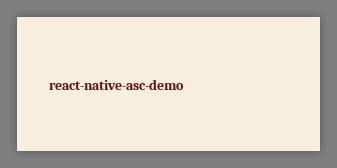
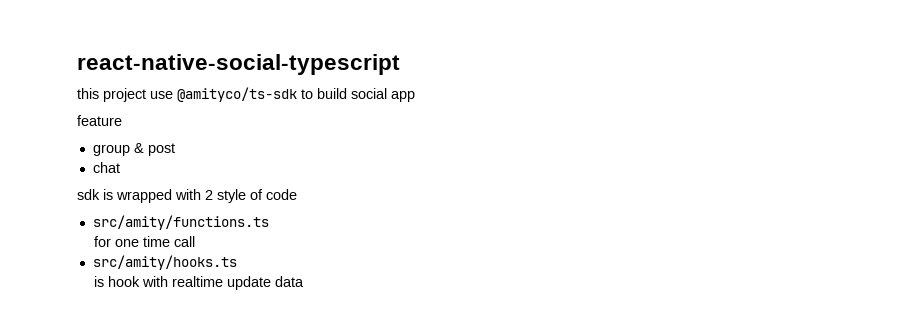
- react-native-asc-demo
+ react-native-social-typescript
+ this project use @amityco/ts-sdk to build social app
+ feature
+ group & post
+ chat
+ sdk is wrapped with 2 style of code
+ src/amity/functions.ts
+ for one time call
+ src/amity/hooks.ts
+ is hook with realtime update data

